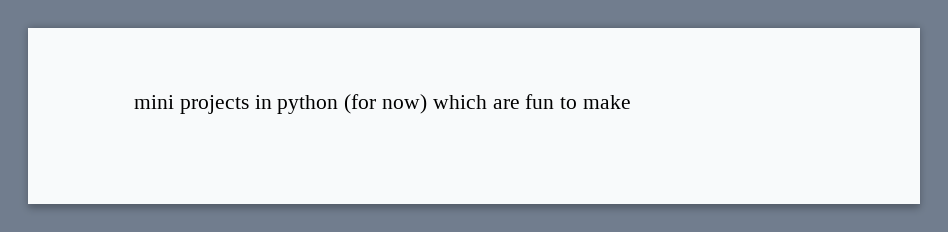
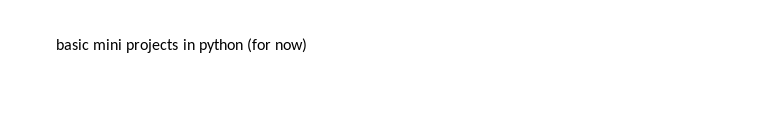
- mini projects in python (for now) which are fun to make
+ basic mini projects in python (for now)

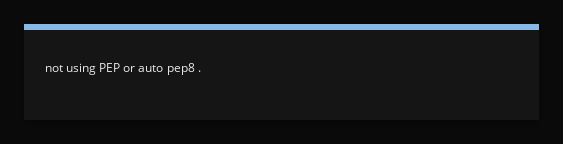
- basic mini projects in python (for now)
+ not using PEP or auto pep8 .

